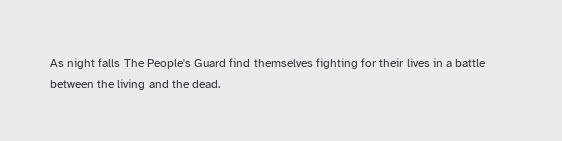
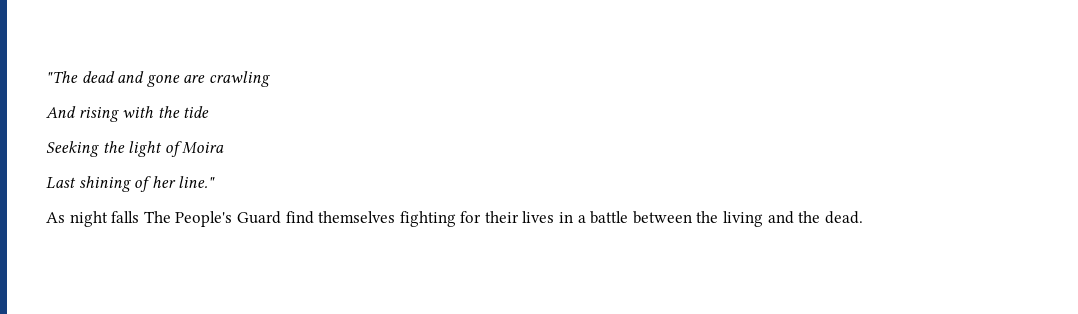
+ "The dead and gone are crawling
+ And rising with the tide
+ Seeking the light of Moira
+ Last shining of her line."

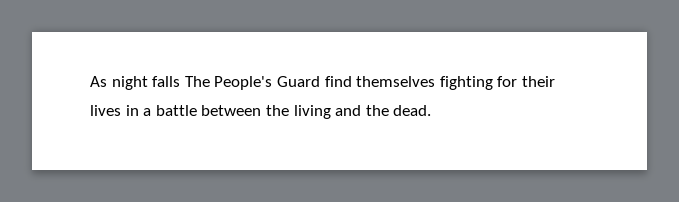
- "The dead and gone are crawling
- And rising with the tide
- Seeking the light of Moira
- Last shining of her line."

